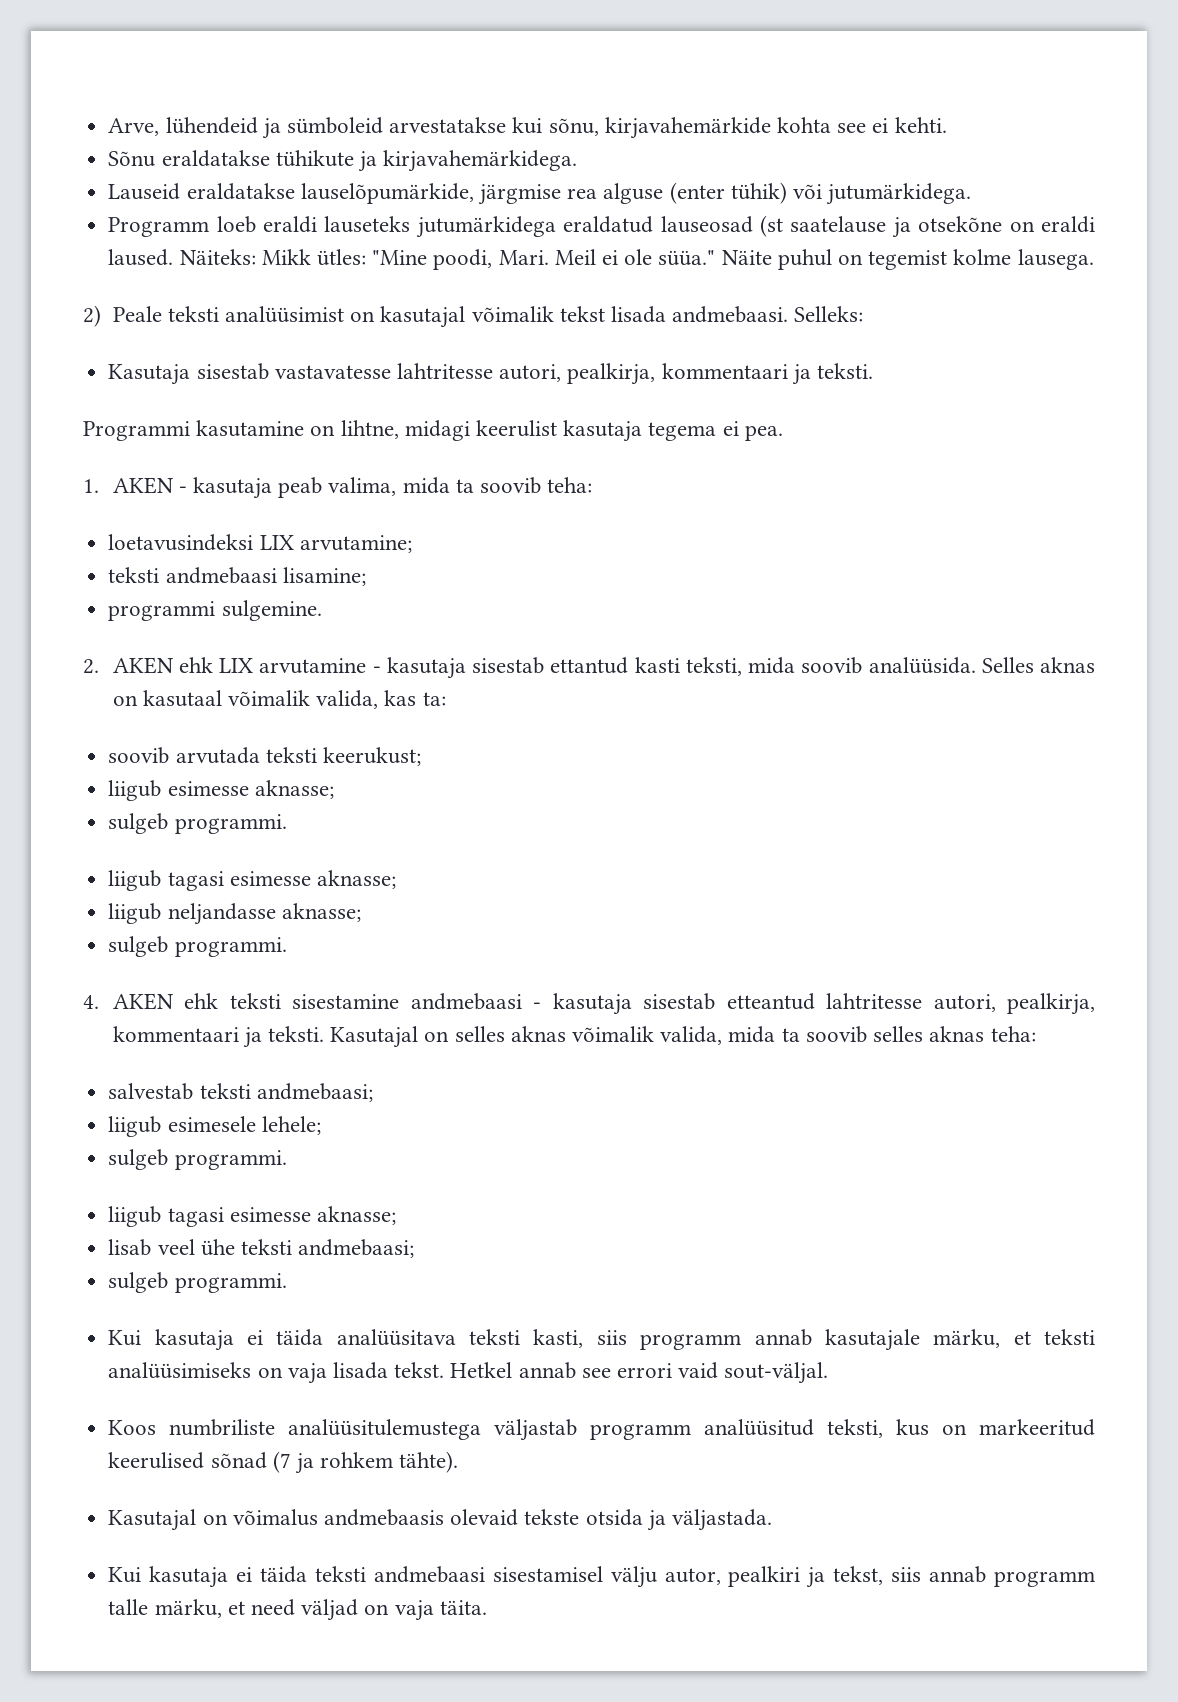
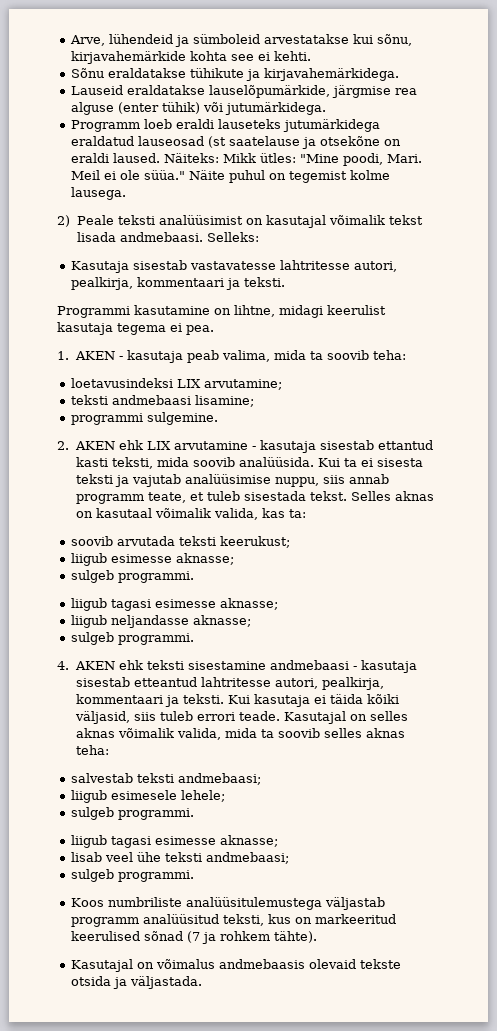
+ Kui ta ei sisesta teksti ja vajutab analüüsimise nuppu, siis annab programm teate, et tuleb sisestada tekst.
+ Kui kasutaja ei täida kõiki väljasid, siis tuleb errori teade.
- Kui kasutaja ei täida analüüsitava teksti kasti, siis programm annab kasutajale märku, et teksti analüüsimiseks on vaja lisada tekst. Hetkel annab see errori vaid sout-väljal.
- Kui kasutaja ei täida teksti andmebaasi sisestamisel välju autor, pealkiri ja tekst, siis annab programm talle märku, et need väljad on vaja täita.

